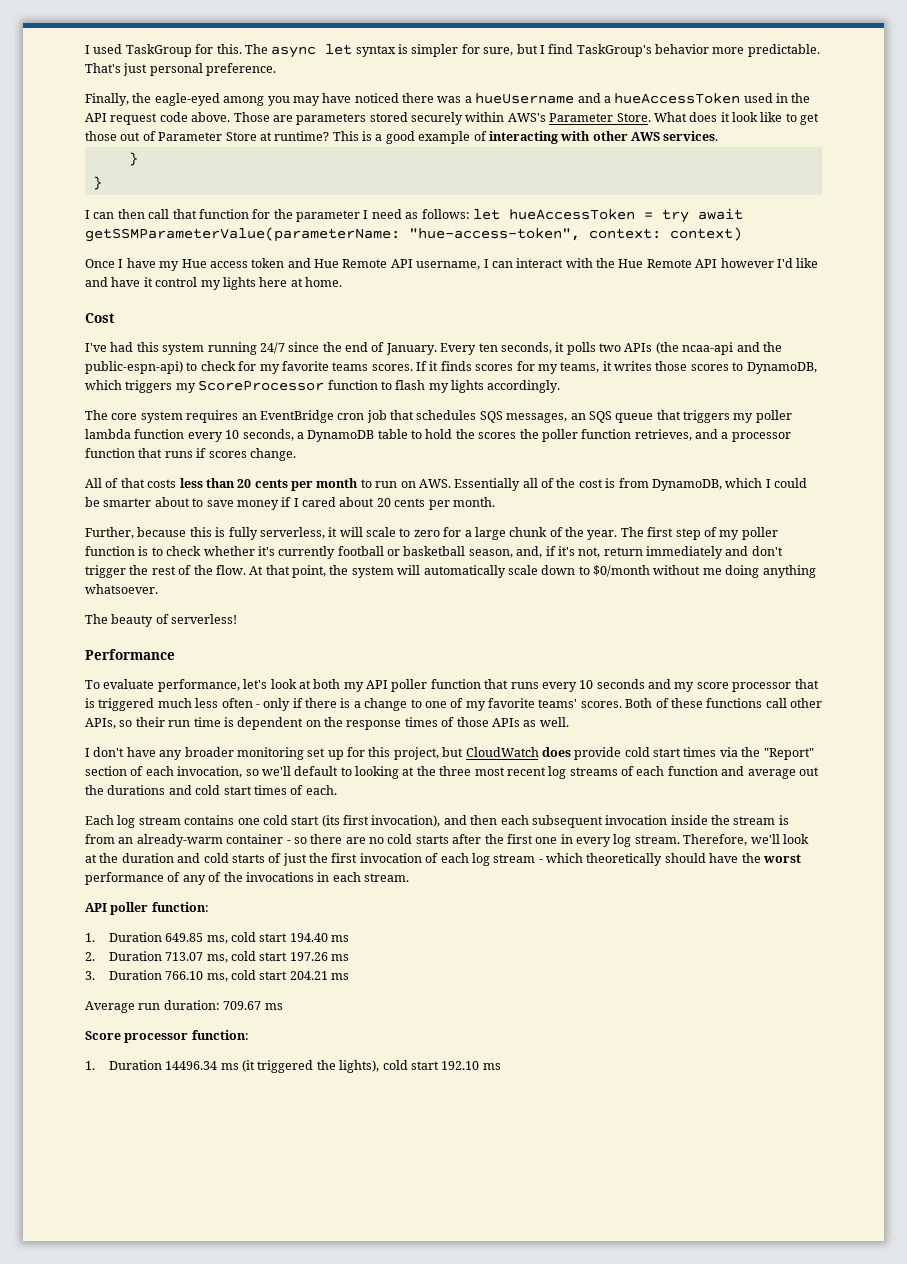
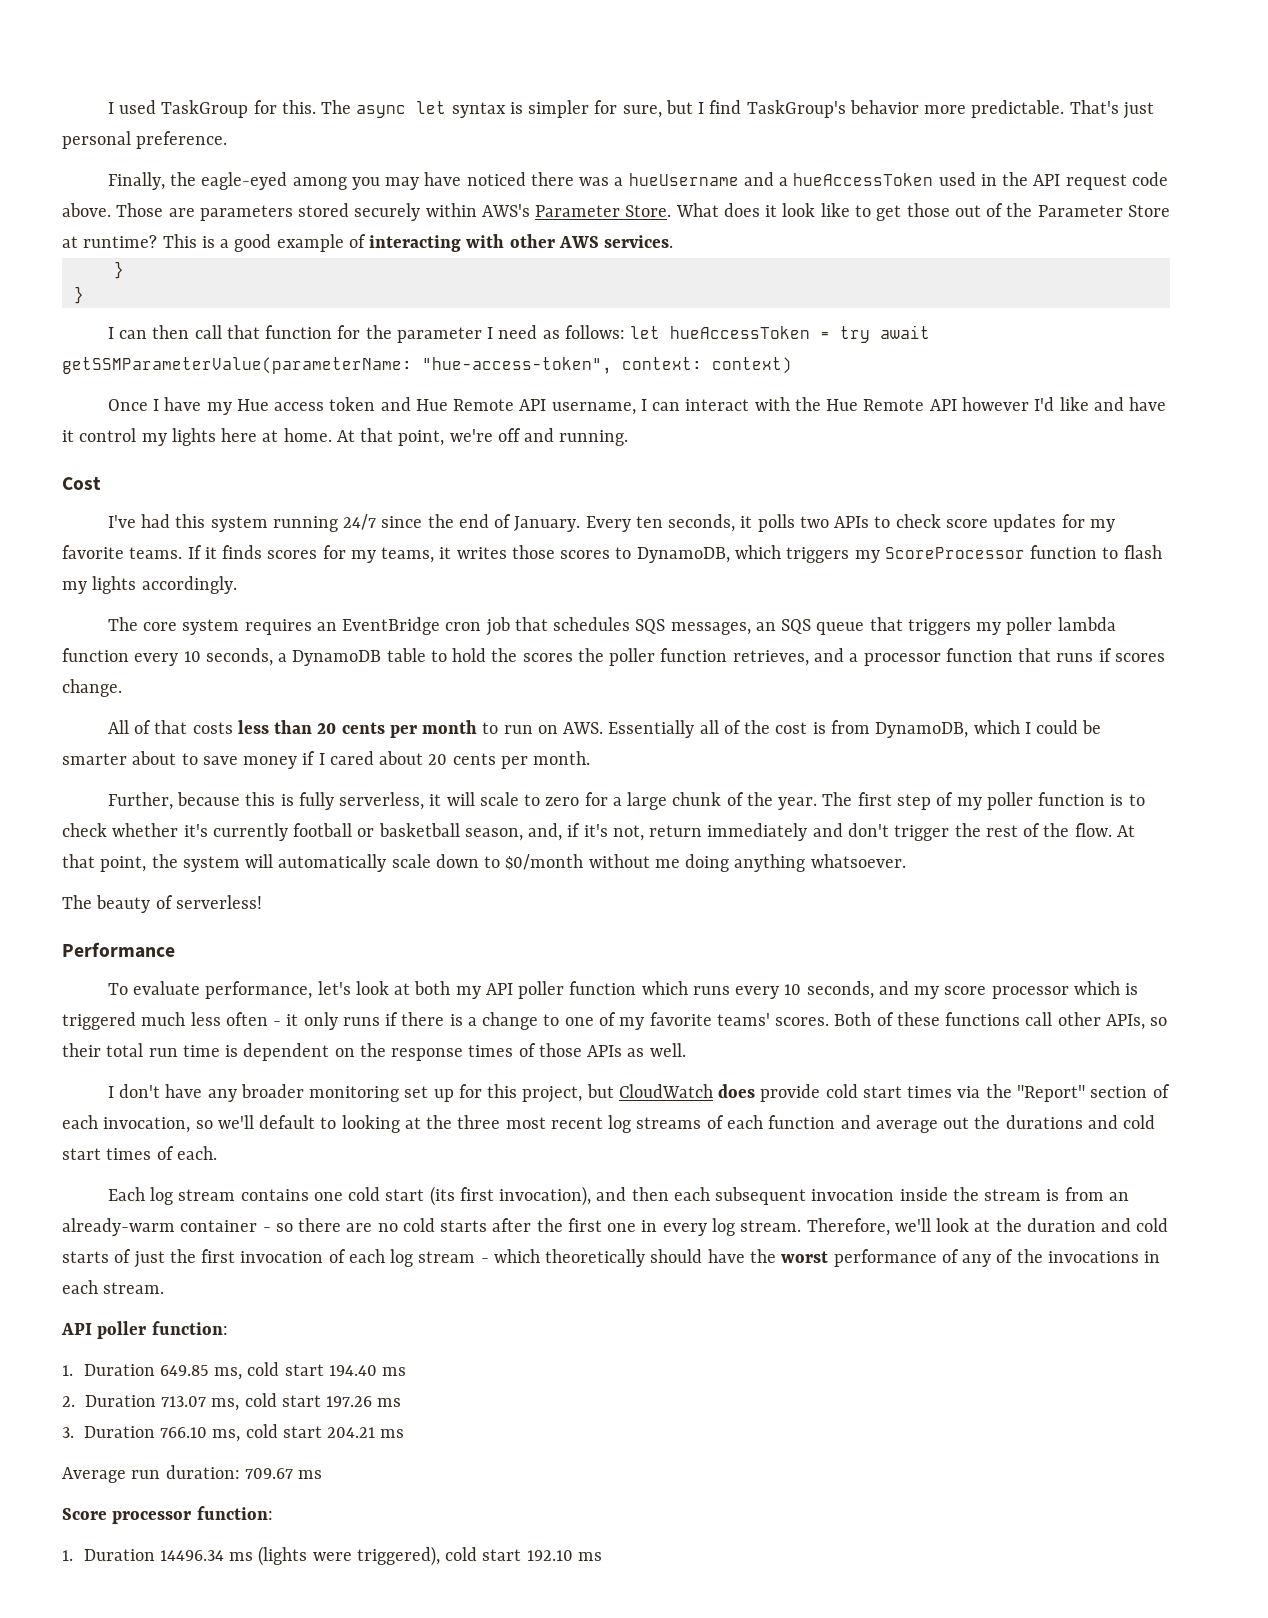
- What does it look like to get those out of Parameter Store at runtime?
+ What does it look like to get those out of the Parameter Store at runtime?
+ At that point, we're off and running.
- Every ten seconds, it polls two APIs (the ncaa-api and the public-espn-api) to check for my favorite teams scores.
+ Every ten seconds, it polls two APIs to check score updates for my favorite teams.
- To evaluate performance, let's look at both my API poller function that runs every 10 seconds and my score processor that is triggered much less often - only if there is a change to one of my favorite teams' scores.
+ To evaluate performance, let's look at both my API poller function which runs every 10 seconds, and my score processor which is triggered much less often - it only runs if there is a change to one of my favorite teams' scores.
- Both of these functions call other APIs, so their run time is dependent on the response times of those APIs as well.
+ Both of these functions call other APIs, so their total run time is dependent on the response times of those APIs as well.
- 1. Duration 14496.34 ms (it triggered the lights), cold start 192.10 ms
+ 1. Duration 14496.34 ms (lights were triggered), cold start 192.10 ms

